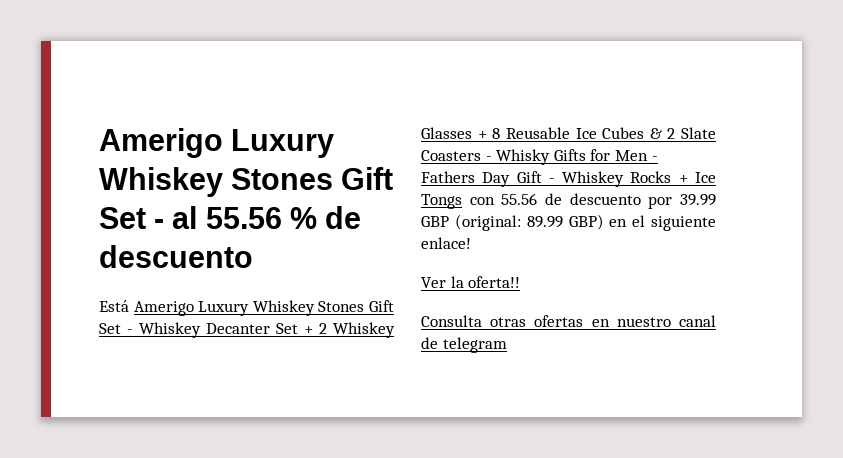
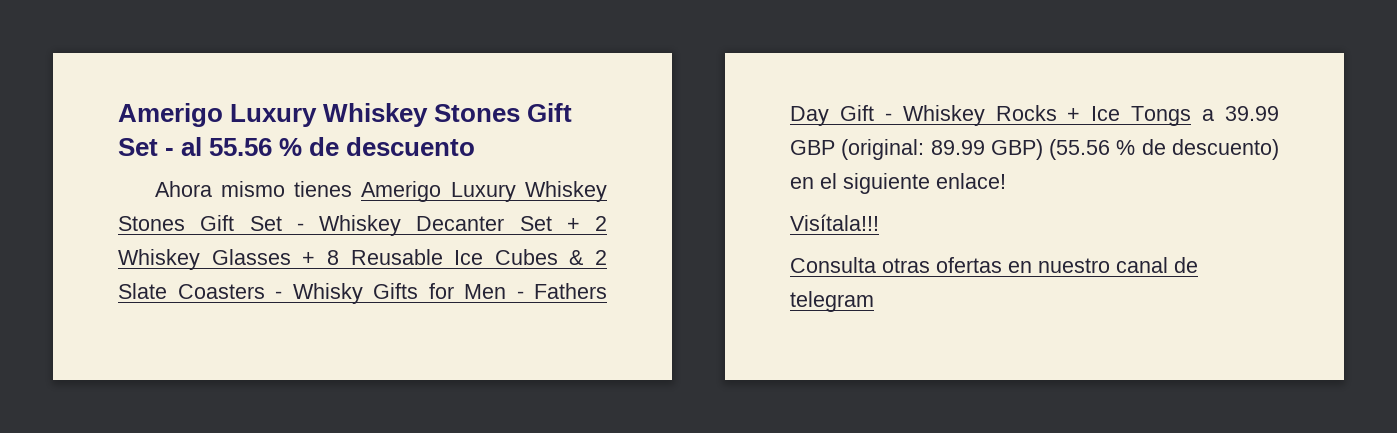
- Está Amerigo Luxury Whiskey Stones Gift Set - Whiskey Decanter Set + 2 Whiskey Glasses + 8 Reusable Ice Cubes & 2 Slate Coasters - Whisky Gifts for Men - Fathers Day Gift - Whiskey Rocks + Ice Tongs con 55.56 de descuento por 39.99 GBP (original: 89.99 GBP) en el siguiente enlace!
+ Ahora mismo tienes Amerigo Luxury Whiskey Stones Gift Set - Whiskey Decanter Set + 2 Whiskey Glasses + 8 Reusable Ice Cubes & 2 Slate Coasters - Whisky Gifts for Men - Fathers Day Gift - Whiskey Rocks + Ice Tongs a 39.99 GBP (original: 89.99 GBP) (55.56 % de descuento) en el siguiente enlace!
- Ver la oferta!!
+ Visítala!!!

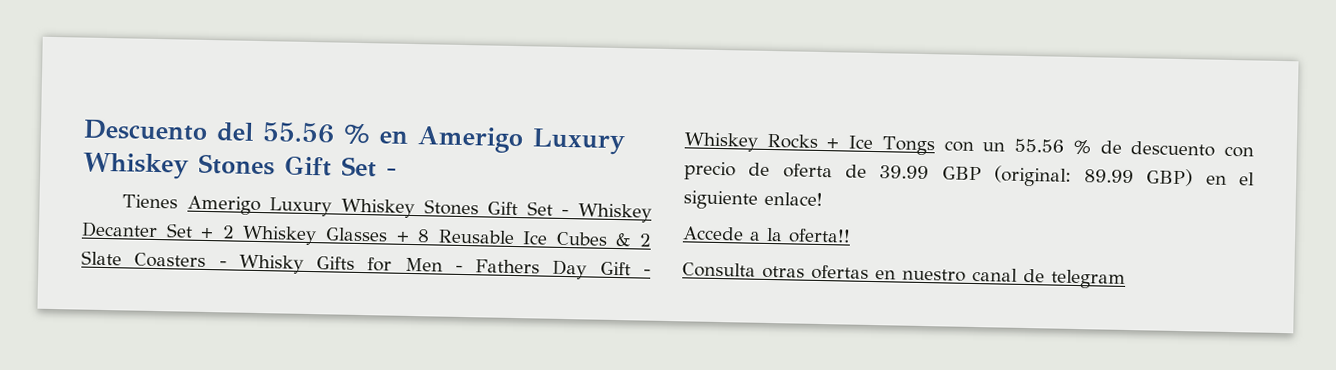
- Amerigo Luxury Whiskey Stones Gift Set - al 55.56 % de descuento
- Ahora mismo tienes Amerigo Luxury Whiskey Stones Gift Set - Whiskey Decanter Set + 2 Whiskey Glasses + 8 Reusable Ice Cubes & 2 Slate Coasters - Whisky Gifts for Men - Fathers Day Gift - Whiskey Rocks + Ice Tongs a 39.99 GBP (original: 89.99 GBP) (55.56 % de descuento) en el siguiente enlace!
+ Descuento del 55.56 % en Amerigo Luxury Whiskey Stones Gift Set -
+ Tienes Amerigo Luxury Whiskey Stones Gift Set - Whiskey Decanter Set + 2 Whiskey Glasses + 8 Reusable Ice Cubes & 2 Slate Coasters - Whisky Gifts for Men - Fathers Day Gift - Whiskey Rocks + Ice Tongs con un 55.56 % de descuento con precio de oferta de 39.99 GBP (original: 89.99 GBP) en el siguiente enlace!
- Visítala!!!
+ Accede a la oferta!!

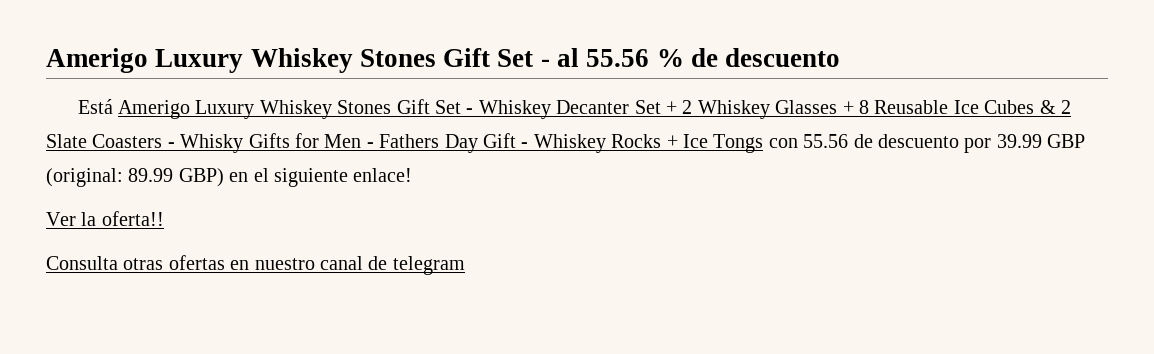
- Descuento del 55.56 % en Amerigo Luxury Whiskey Stones Gift Set -
- Tienes Amerigo Luxury Whiskey Stones Gift Set - Whiskey Decanter Set + 2 Whiskey Glasses + 8 Reusable Ice Cubes & 2 Slate Coasters - Whisky Gifts for Men - Fathers Day Gift - Whiskey Rocks + Ice Tongs con un 55.56 % de descuento con precio de oferta de 39.99 GBP (original: 89.99 GBP) en el siguiente enlace!
+ Amerigo Luxury Whiskey Stones Gift Set - al 55.56 % de descuento
+ Está Amerigo Luxury Whiskey Stones Gift Set - Whiskey Decanter Set + 2 Whiskey Glasses + 8 Reusable Ice Cubes & 2 Slate Coasters - Whisky Gifts for Men - Fathers Day Gift - Whiskey Rocks + Ice Tongs con 55.56 de descuento por 39.99 GBP (original: 89.99 GBP) en el siguiente enlace!
- Accede a la oferta!!
+ Ver la oferta!!

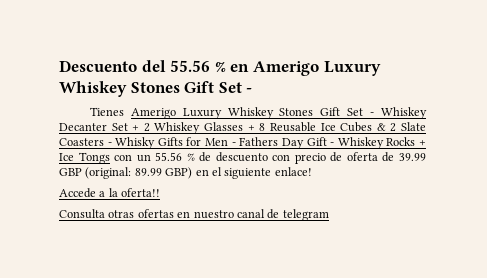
- Amerigo Luxury Whiskey Stones Gift Set - al 55.56 % de descuento
- Está Amerigo Luxury Whiskey Stones Gift Set - Whiskey Decanter Set + 2 Whiskey Glasses + 8 Reusable Ice Cubes & 2 Slate Coasters - Whisky Gifts for Men - Fathers Day Gift - Whiskey Rocks + Ice Tongs con 55.56 de descuento por 39.99 GBP (original: 89.99 GBP) en el siguiente enlace!
+ Descuento del 55.56 % en Amerigo Luxury Whiskey Stones Gift Set -
+ Tienes Amerigo Luxury Whiskey Stones Gift Set - Whiskey Decanter Set + 2 Whiskey Glasses + 8 Reusable Ice Cubes & 2 Slate Coasters - Whisky Gifts for Men - Fathers Day Gift - Whiskey Rocks + Ice Tongs con un 55.56 % de descuento con precio de oferta de 39.99 GBP (original: 89.99 GBP) en el siguiente enlace!
- Ver la oferta!!
+ Accede a la oferta!!

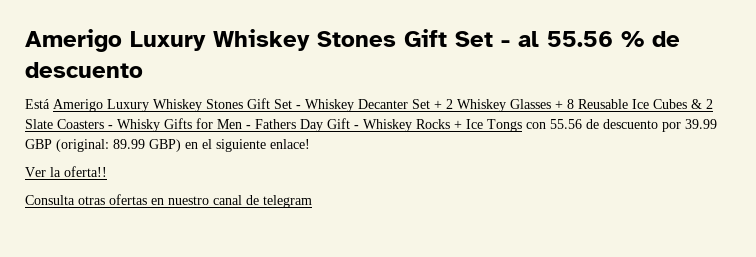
- Descuento del 55.56 % en Amerigo Luxury Whiskey Stones Gift Set -
- Tienes Amerigo Luxury Whiskey Stones Gift Set - Whiskey Decanter Set + 2 Whiskey Glasses + 8 Reusable Ice Cubes & 2 Slate Coasters - Whisky Gifts for Men - Fathers Day Gift - Whiskey Rocks + Ice Tongs con un 55.56 % de descuento con precio de oferta de 39.99 GBP (original: 89.99 GBP) en el siguiente enlace!
+ Amerigo Luxury Whiskey Stones Gift Set - al 55.56 % de descuento
+ Está Amerigo Luxury Whiskey Stones Gift Set - Whiskey Decanter Set + 2 Whiskey Glasses + 8 Reusable Ice Cubes & 2 Slate Coasters - Whisky Gifts for Men - Fathers Day Gift - Whiskey Rocks + Ice Tongs con 55.56 de descuento por 39.99 GBP (original: 89.99 GBP) en el siguiente enlace!
- Accede a la oferta!!
+ Ver la oferta!!

